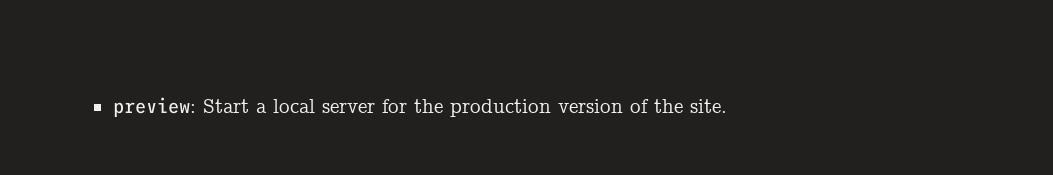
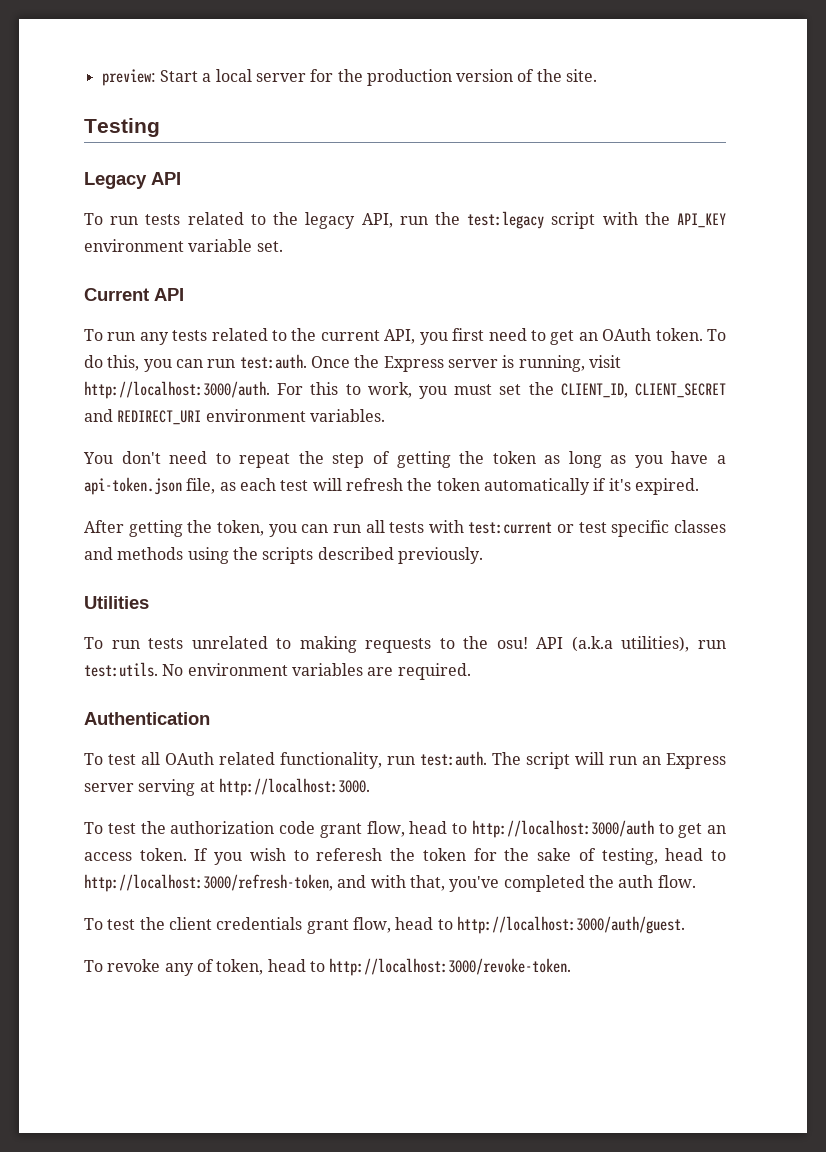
+ Testing
+ Legacy API
+ To run tests related to the legacy API, run the test:legacy script with the API_KEY environment variable set.
+ Current API
+ To run any tests related to the current API, you first need to get an OAuth token. To do this, you can run test:auth. Once the Express server is running, visit http://localhost:3000/auth. For this to work, you must set the CLIENT_ID, CLIENT_SECRET and REDIRECT_URI environment variables.
+ You don't need to repeat the step of getting the token as long as you have a api-token.json file, as each test will refresh the token automatically if it's expired.
+ After getting the token, you can run all tests with test:current or test specific classes and methods using the scripts described previously.
+ Utilities
+ To run tests unrelated to making requests to the osu! API (a.k.a utilities), run test:utils. No environment variables are required.
+ Authentication
+ To test all OAuth related functionality, run test:auth. The script will run an Express server serving at http://localhost:3000.
+ To test the authorization code grant flow, head to http://localhost:3000/auth to get an access token. If you wish to referesh the token for the sake of testing, head to http://localhost:3000/refresh-token, and with that, you've completed the auth flow.
+ To test the client credentials grant flow, head to http://localhost:3000/auth/guest.
+ To revoke any of token, head to http://localhost:3000/revoke-token.

